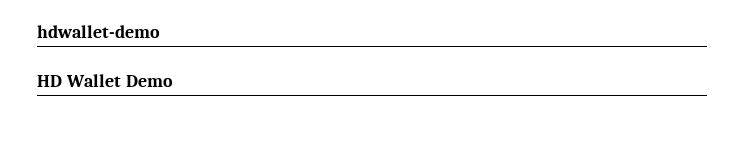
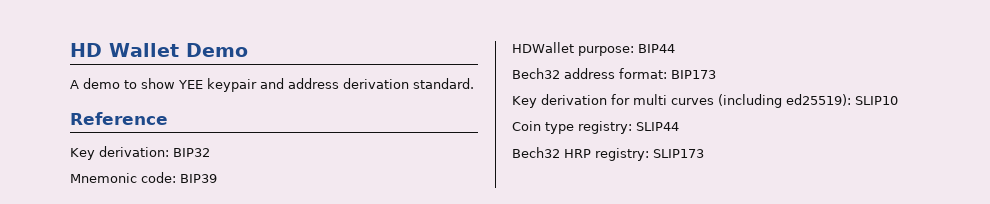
- hdwallet-demo
+ A demo to show YEE keypair and address derivation standard.
+ Reference
+ Key derivation: BIP32
+ Mnemonic code: BIP39
+ HDWallet purpose: BIP44
+ Bech32 address format: BIP173
+ Key derivation for multi curves (including ed25519): SLIP10
+ Coin type registry: SLIP44
+ Bech32 HRP registry: SLIP173

